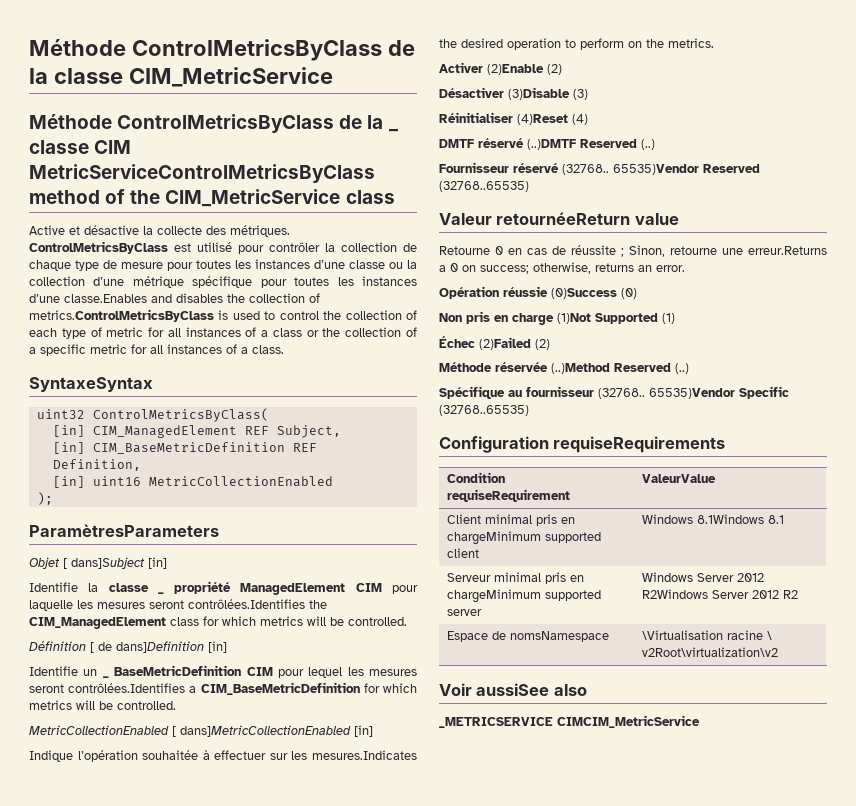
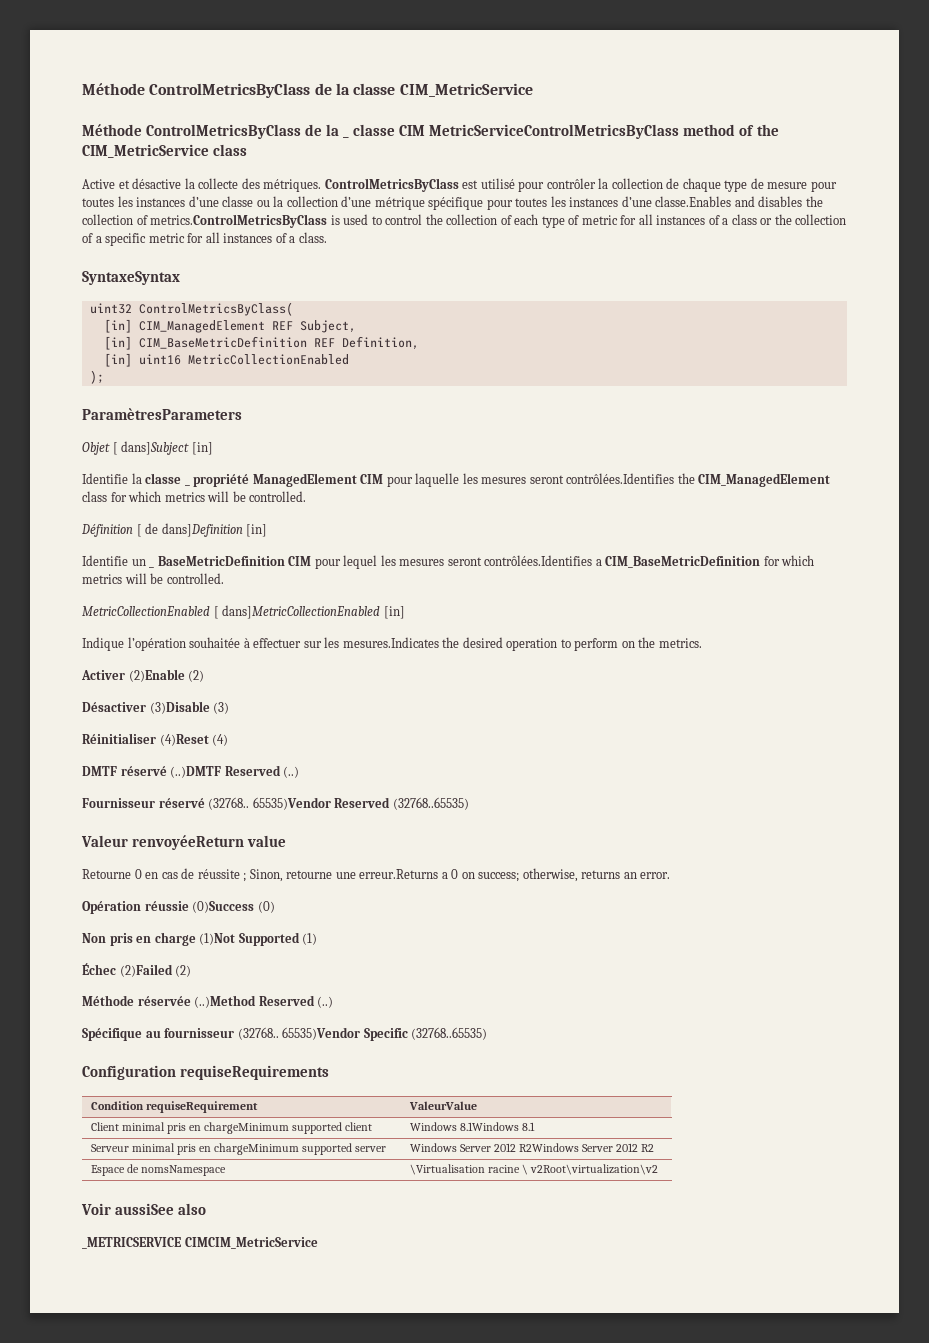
- Valeur retournéeReturn value
+ Valeur renvoyéeReturn value

